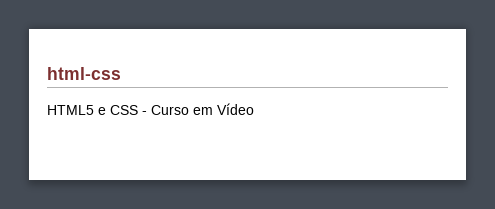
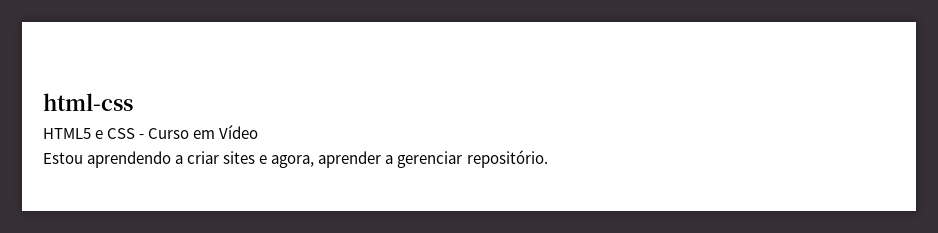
+ Estou aprendendo a criar sites e agora, aprender a gerenciar repositório.

